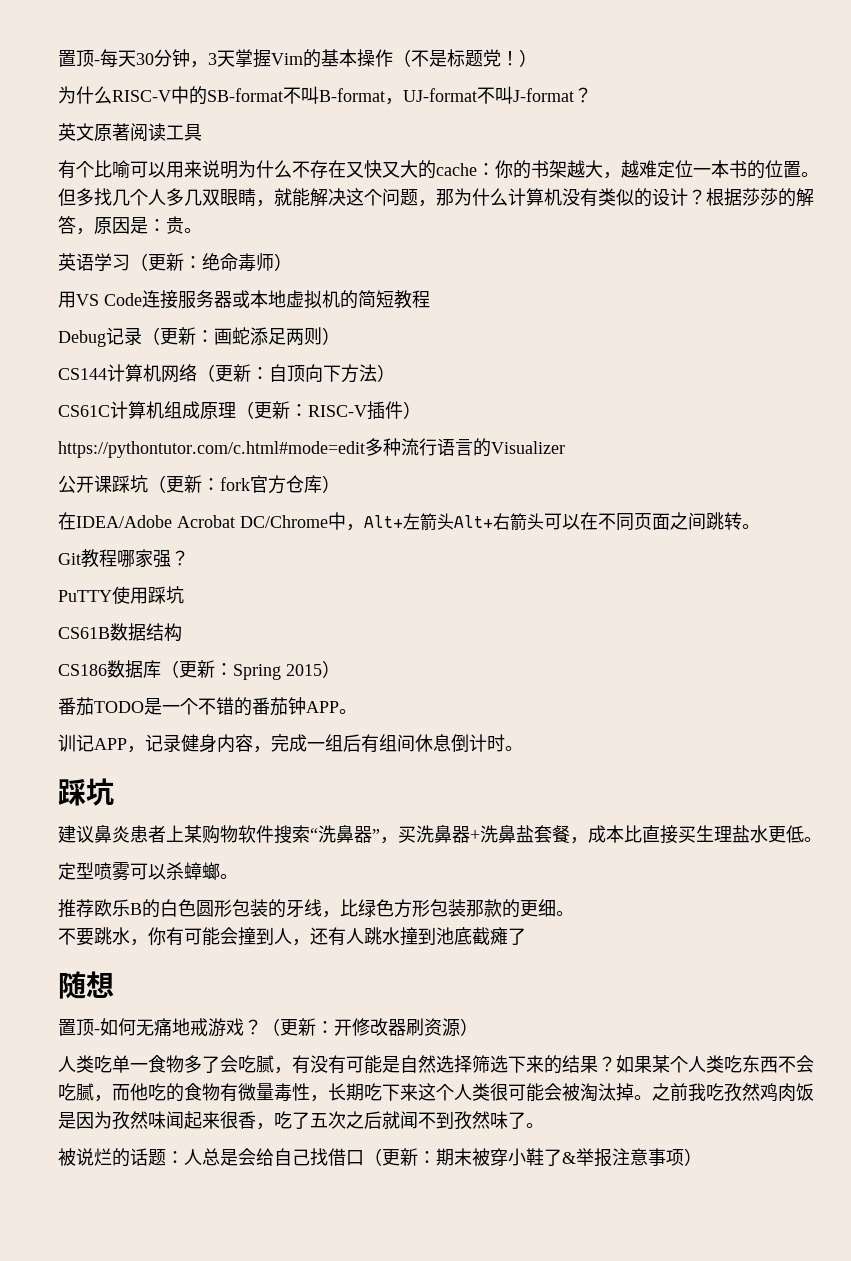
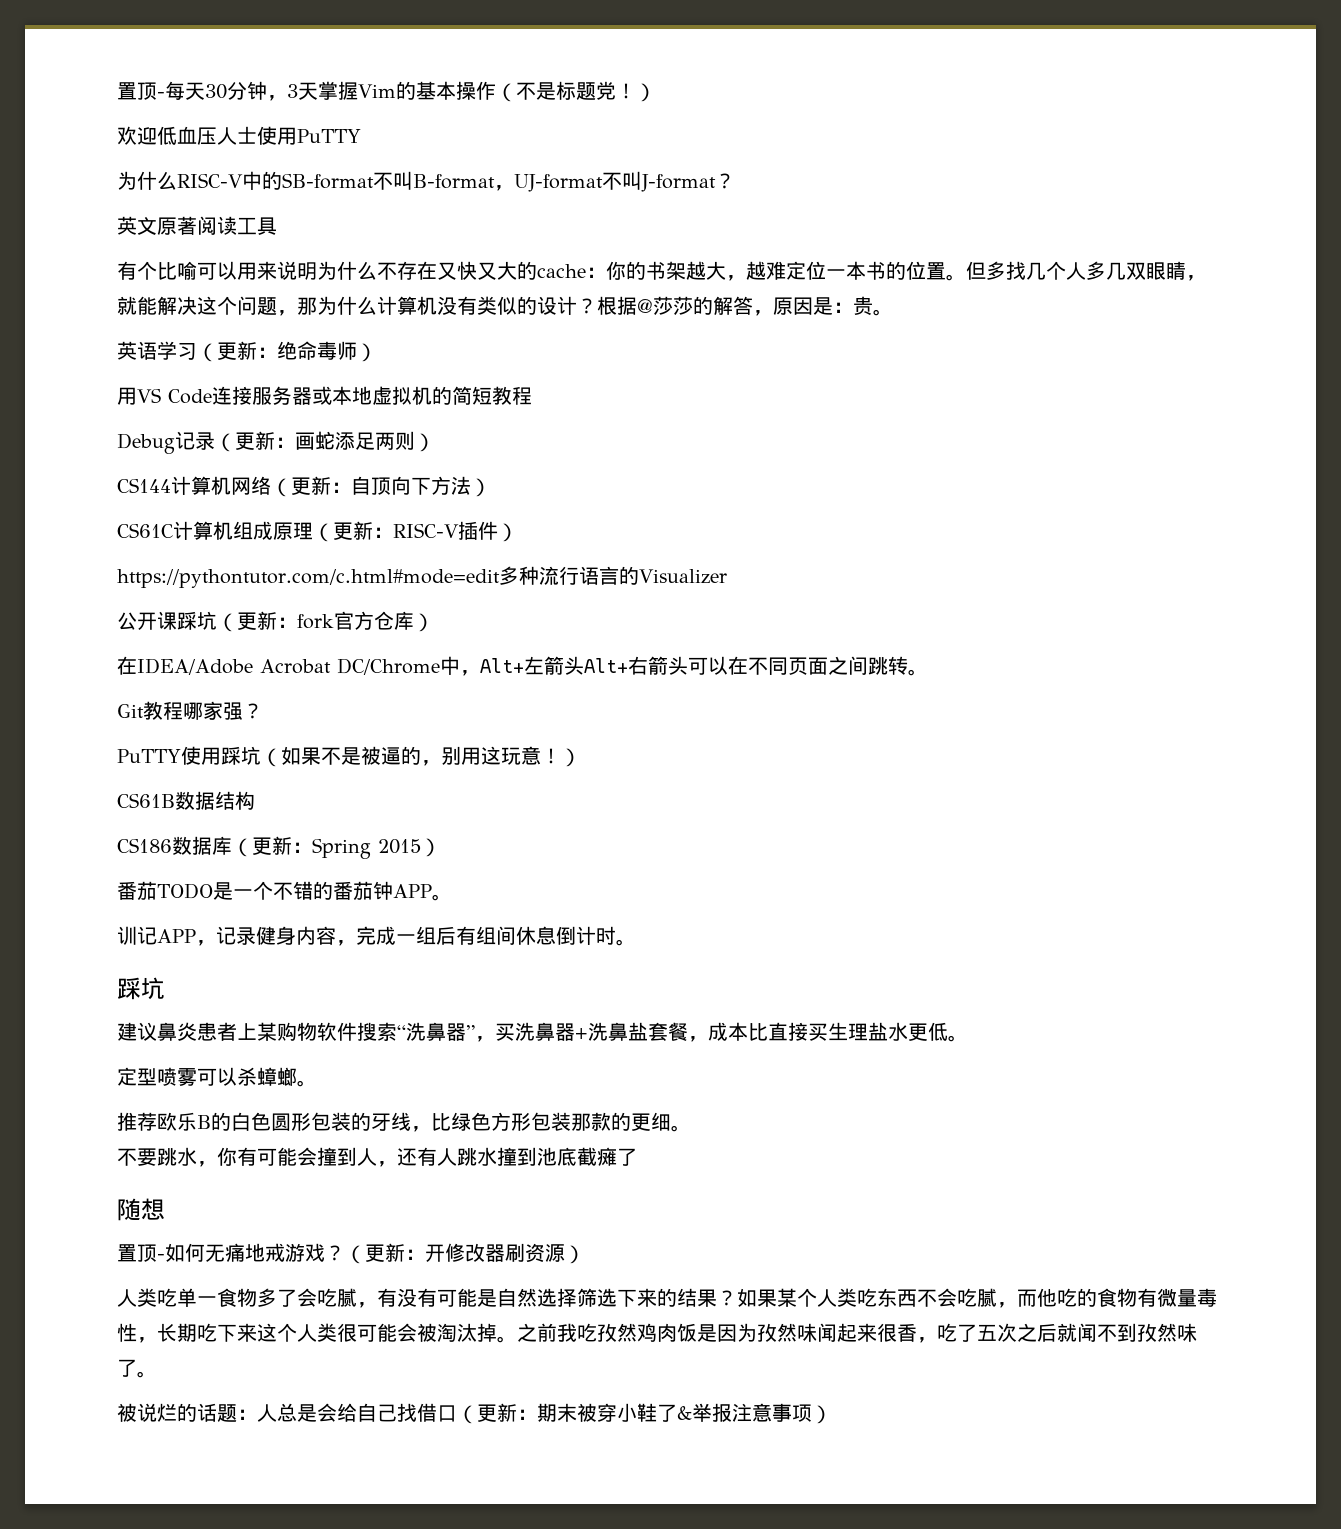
+ 欢迎低血压人士使用PuTTY
- 根据莎莎的解答，原因是：贵。
+ 根据@莎莎的解答，原因是：贵。
- PuTTY使用踩坑
+ PuTTY使用踩坑（如果不是被逼的，别用这玩意！）

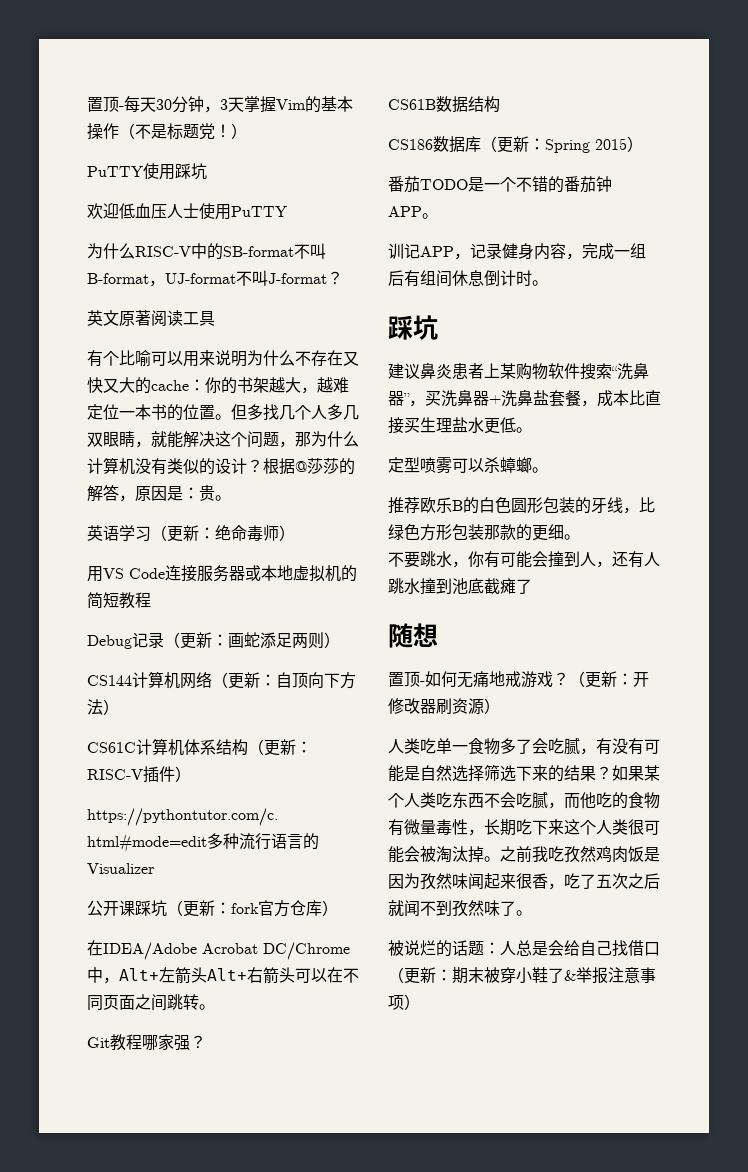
+ PuTTY使用踩坑
- CS61C计算机组成原理（更新：RISC-V插件）
+ CS61C计算机体系结构（更新：RISC-V插件）
- PuTTY使用踩坑（如果不是被逼的，别用这玩意！）

